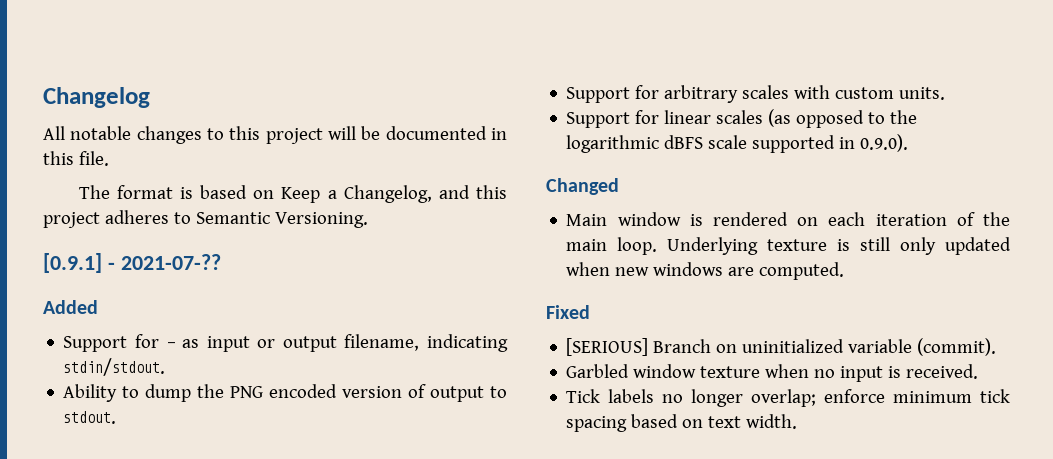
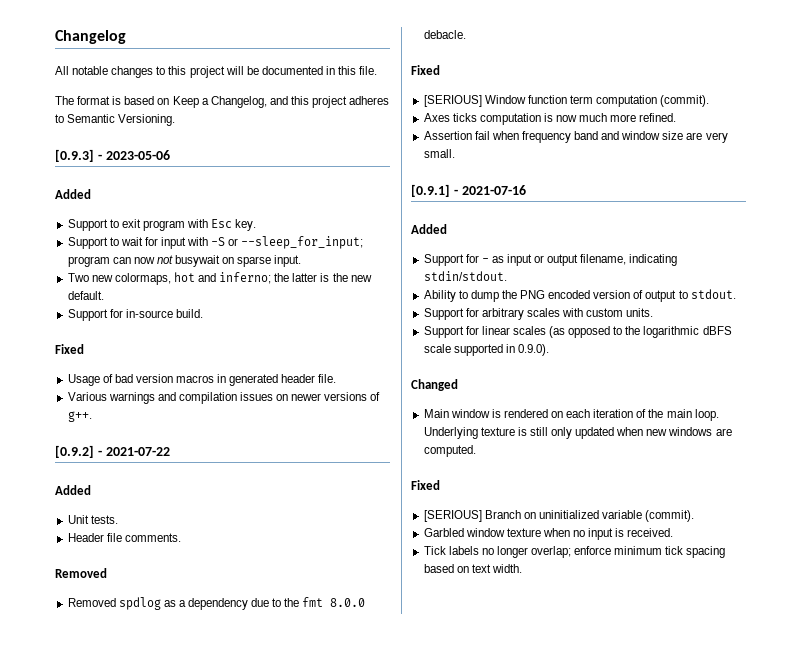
+ [0.9.3] - 2023-05-06
+ Added
+ Support to exit program with Esc key.
+ Support to wait for input with -S or --sleep_for_input; program can now not busywait on sparse input.
+ Two new colormaps, hot and inferno; the latter is the new default.
+ Support for in-source build.
+ Fixed
+ Usage of bad version macros in generated header file.
+ Various warnings and compilation issues on newer versions of g++.
+ [0.9.2] - 2021-07-22
+ Added
+ Unit tests.
+ Header file comments.
+ Removed
+ Removed spdlog as a dependency due to the fmt 8.0.0 debacle.
+ Fixed
+ [SERIOUS] Window function term computation (commit).
+ Axes ticks computation is now much more refined.
+ Assertion fail when frequency band and window size are very small.
- [0.9.1] - 2021-07-??
+ [0.9.1] - 2021-07-16

